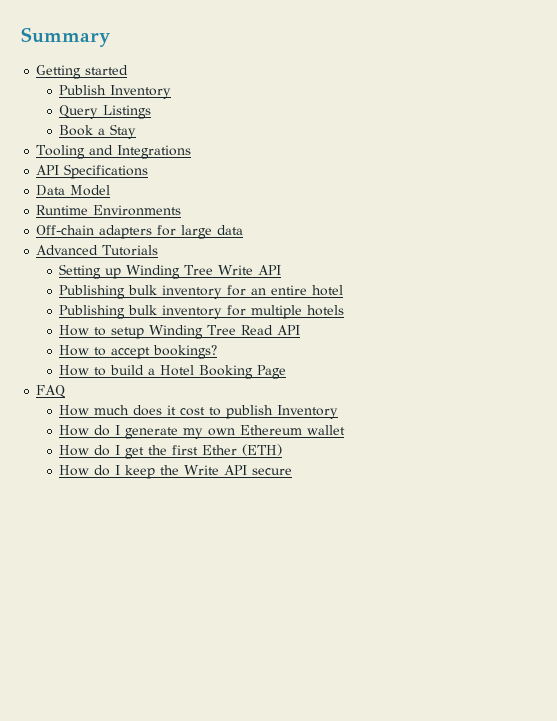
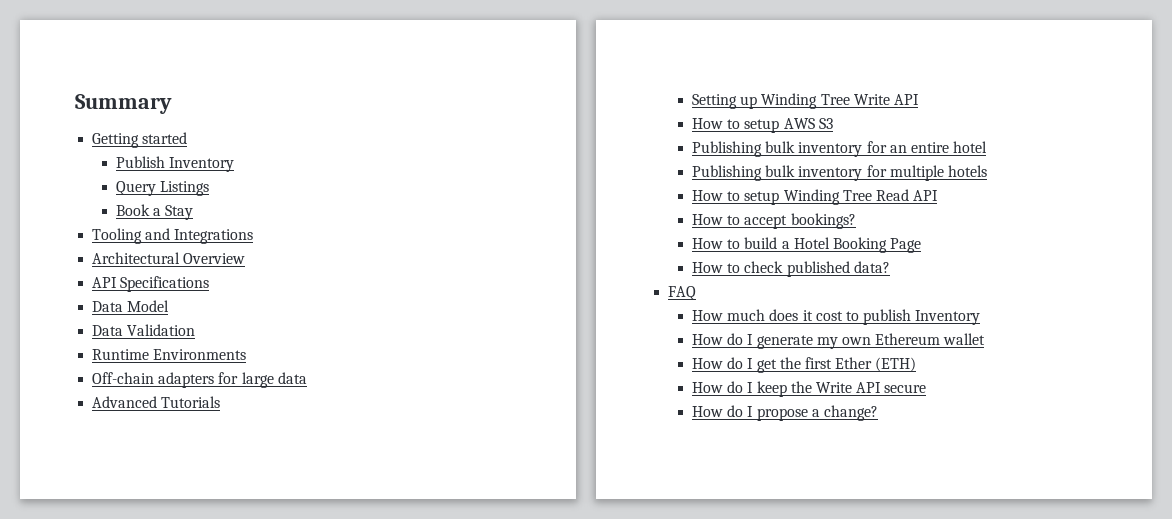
+ Architectural Overview
+ Data Validation
+ How to setup AWS S3
+ How to check published data?
+ How do I propose a change?

